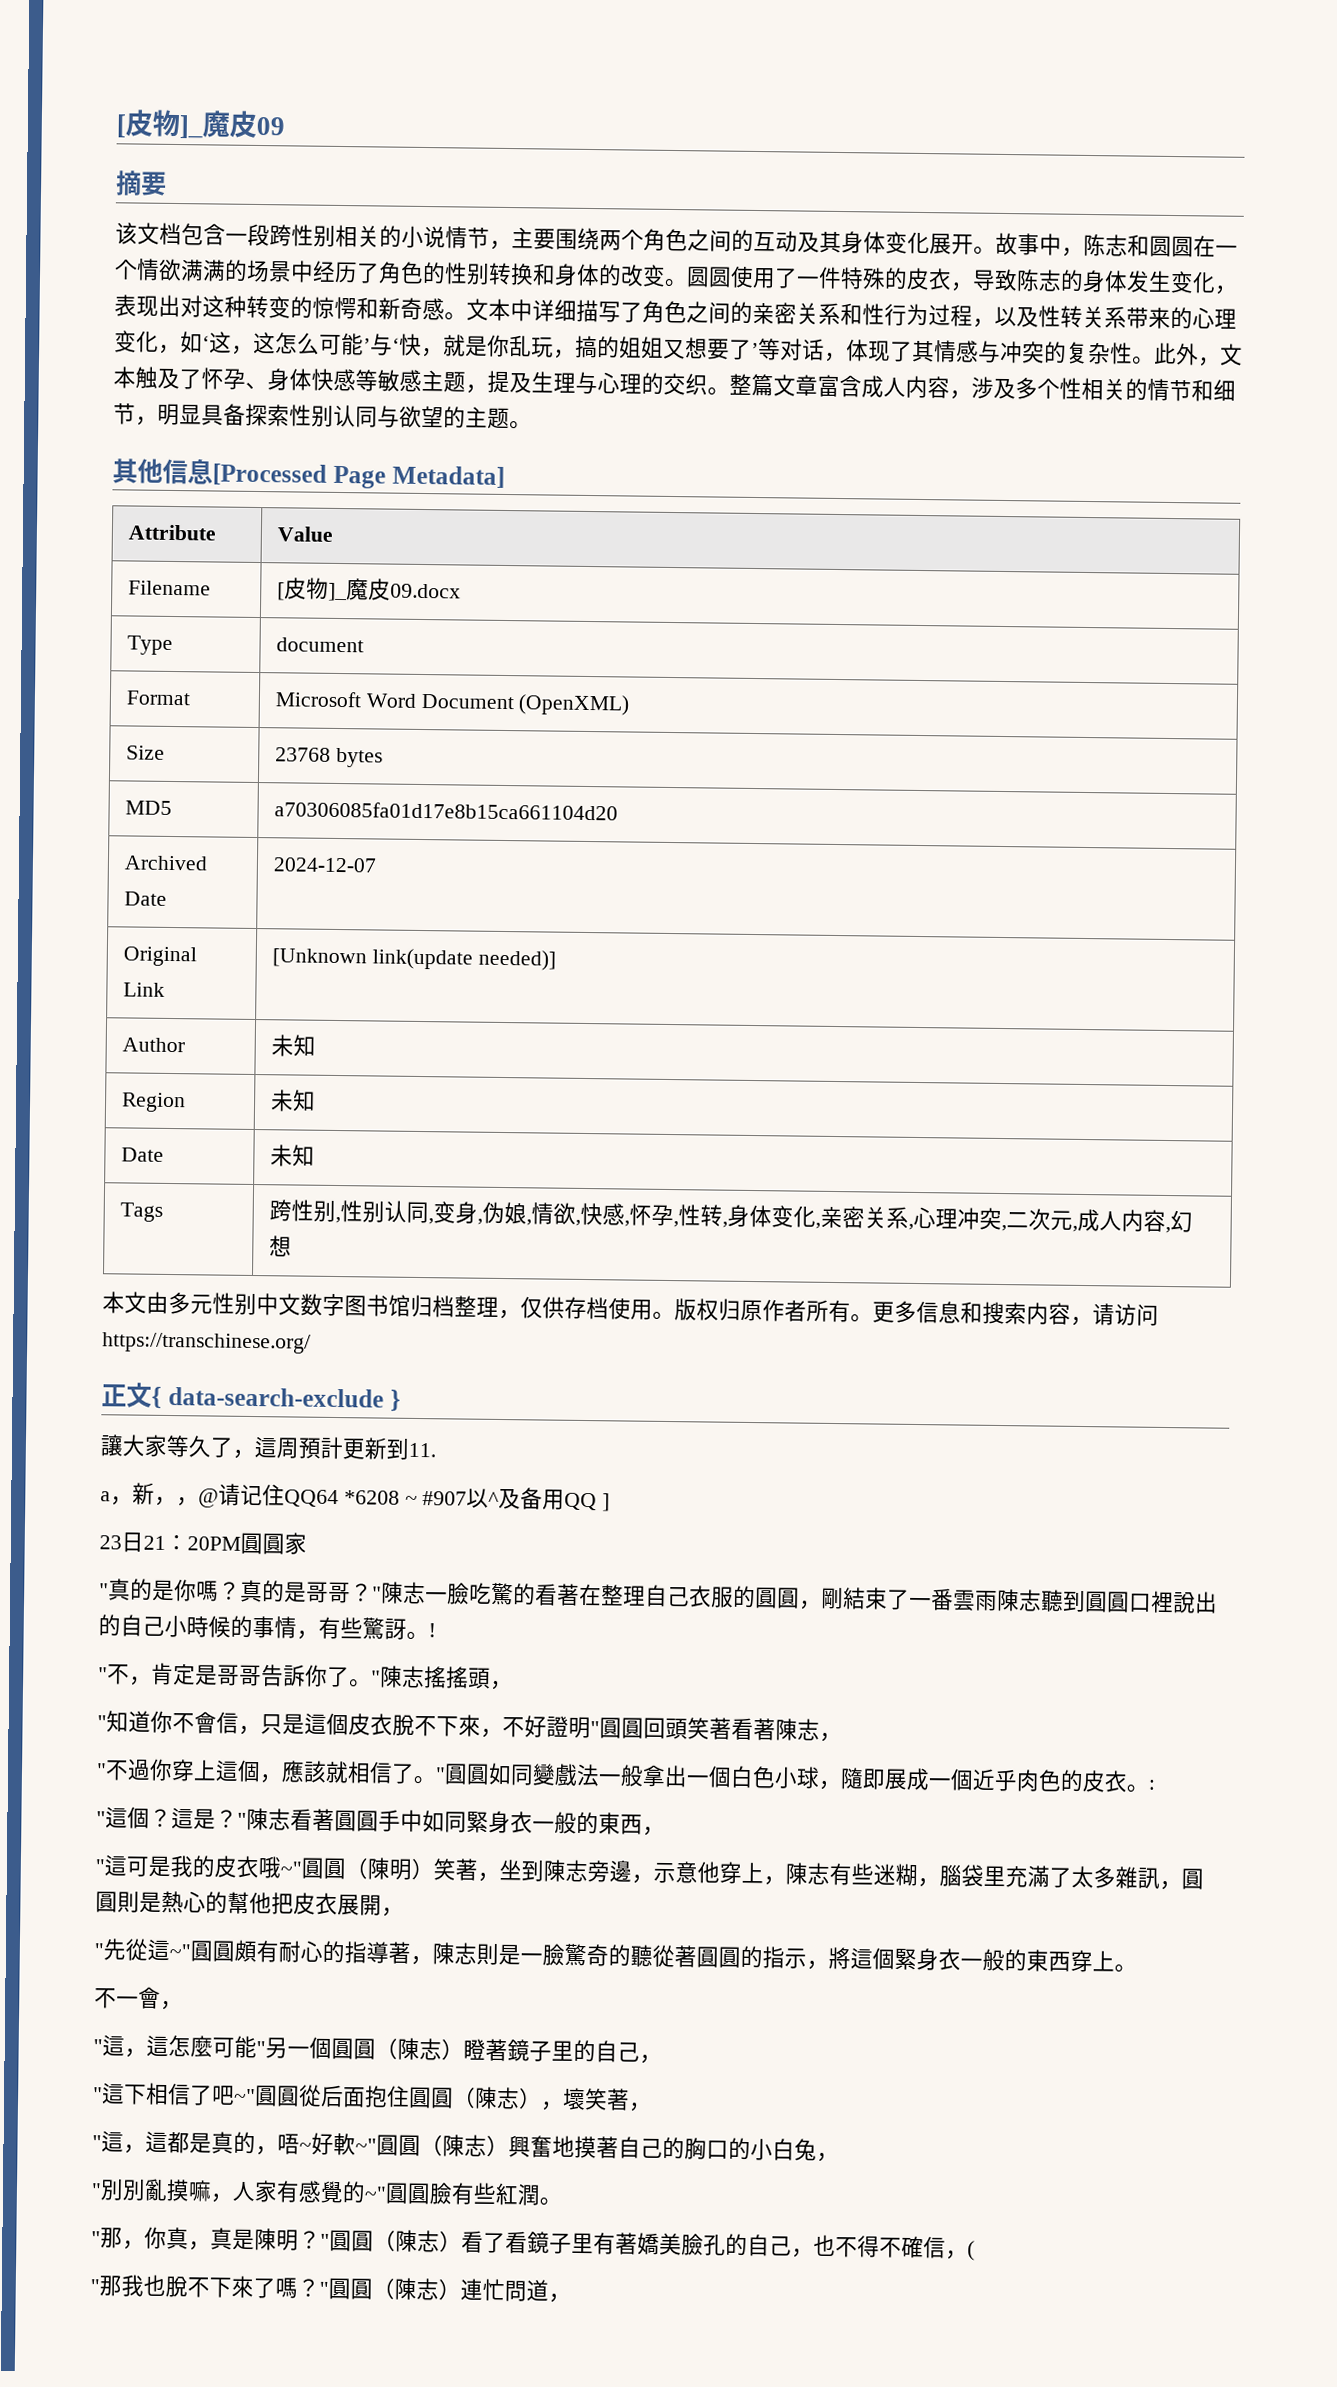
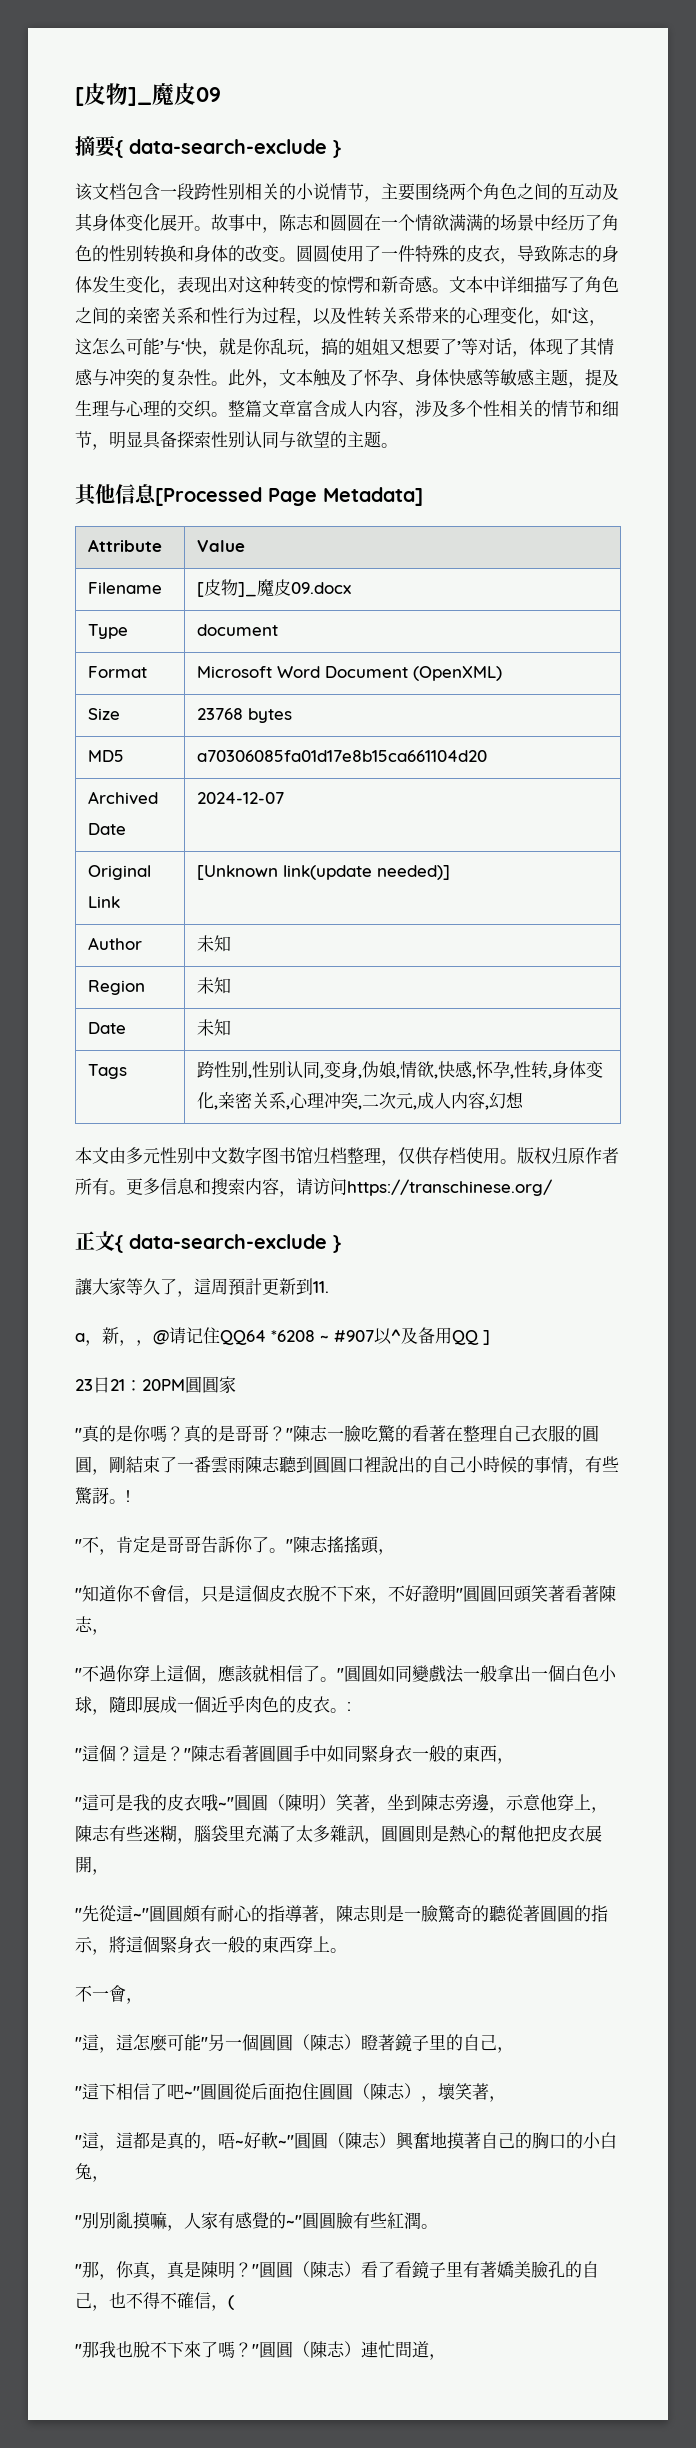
- 摘要
+ 摘要{ data-search-exclude }

